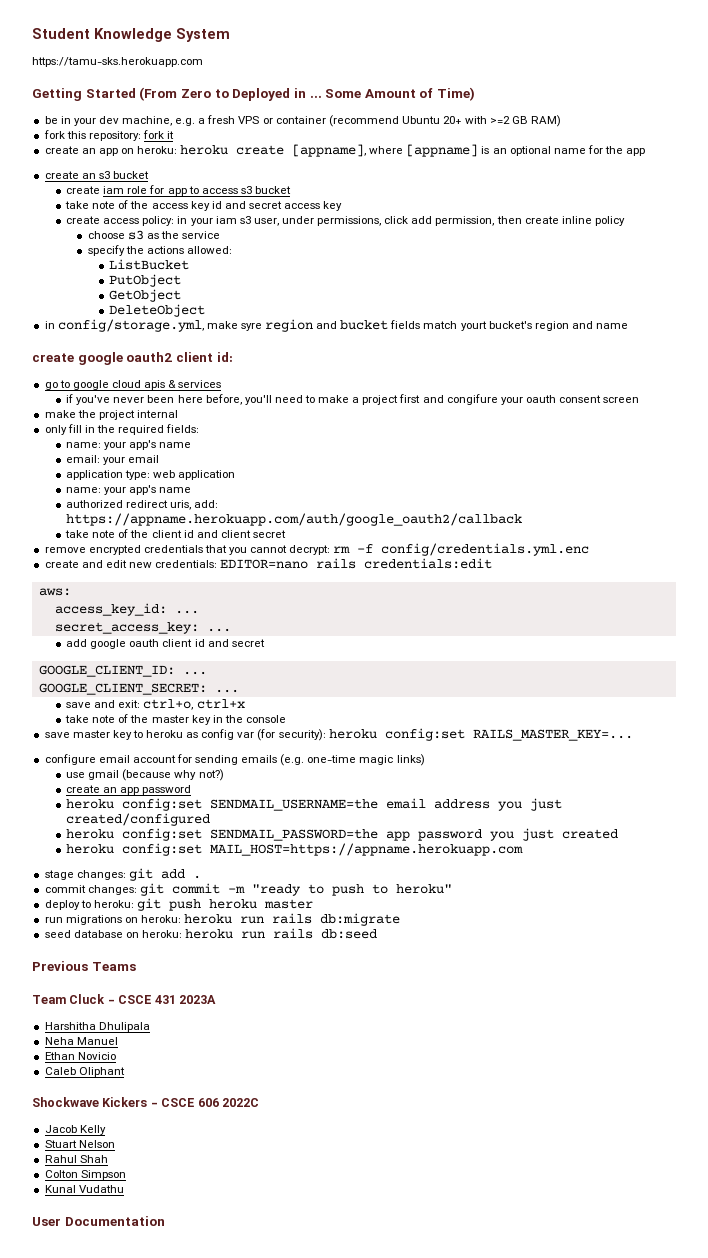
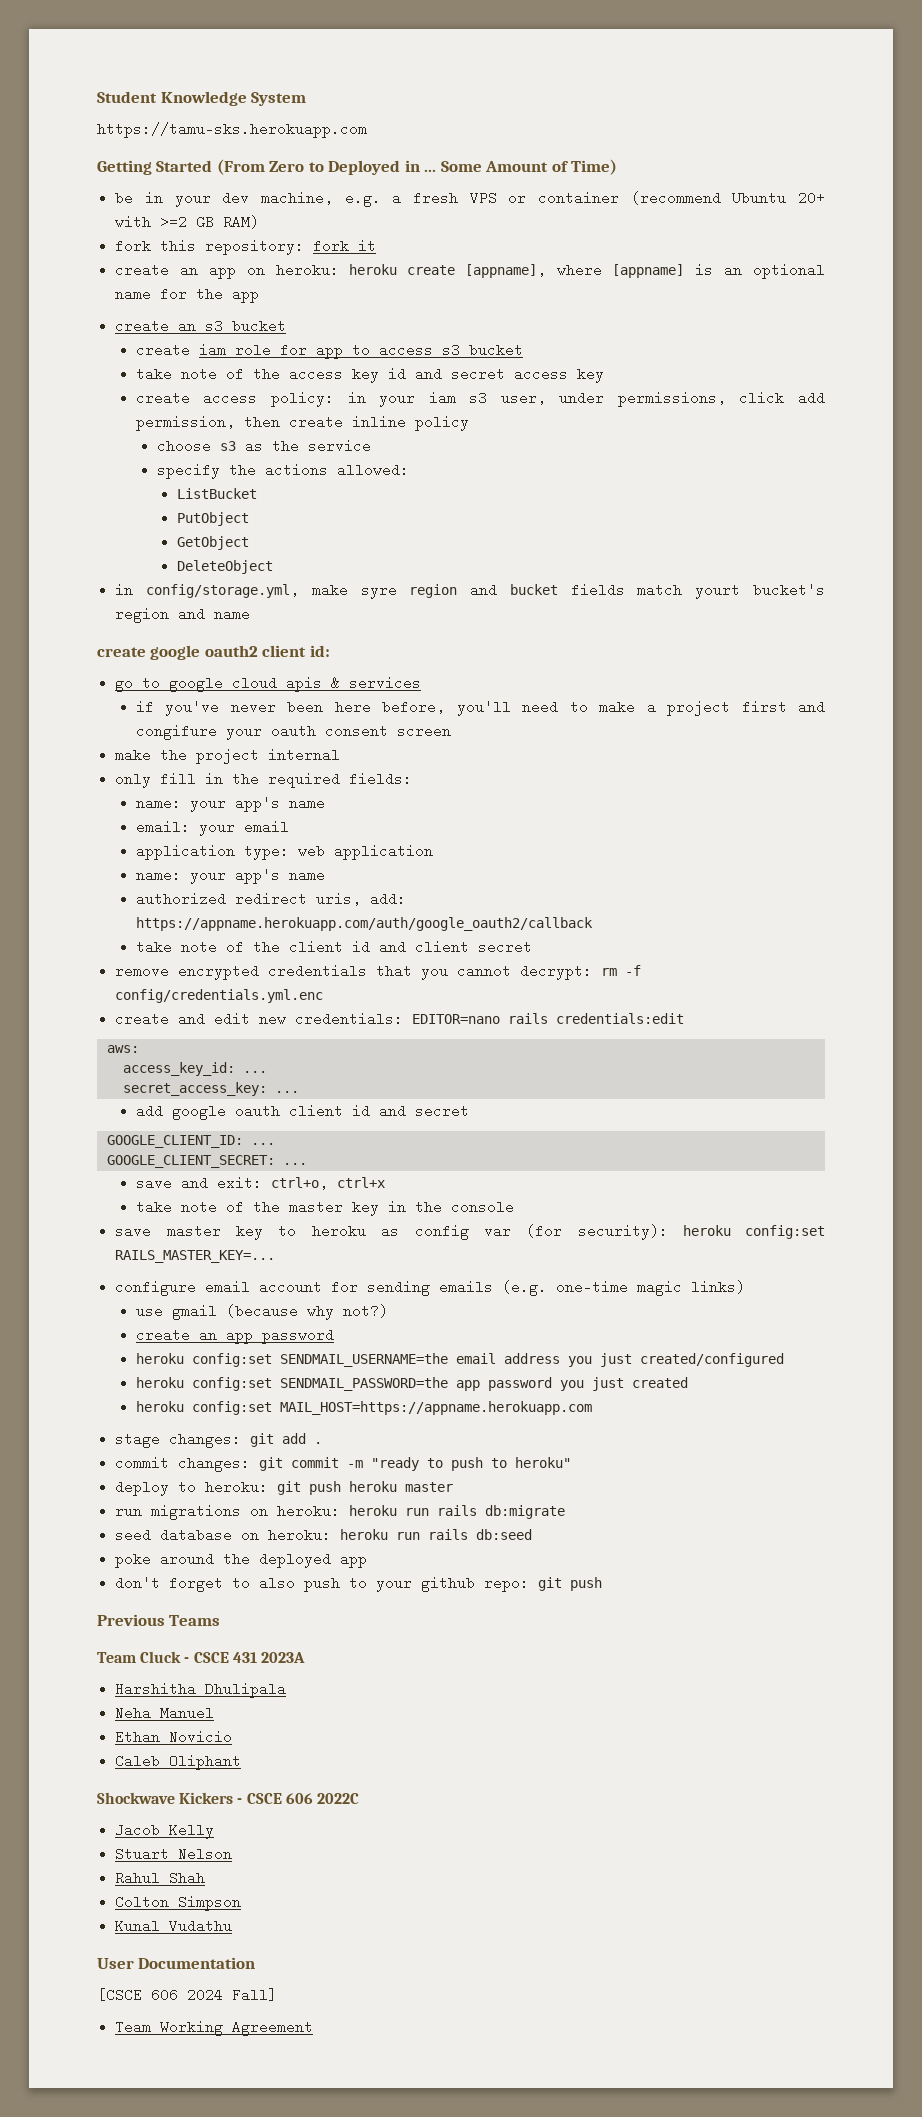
+ poke around the deployed app
+ don't forget to also push to your github repo: git push
+ [CSCE 606 2024 Fall]
+ Team Working Agreement

